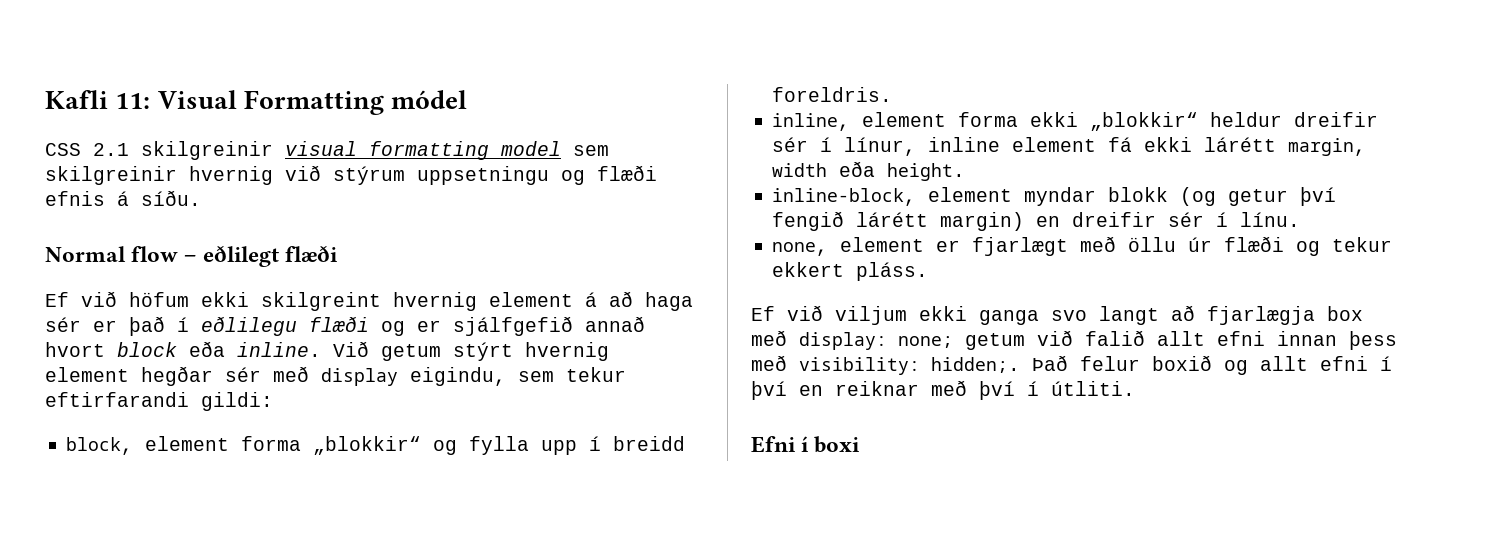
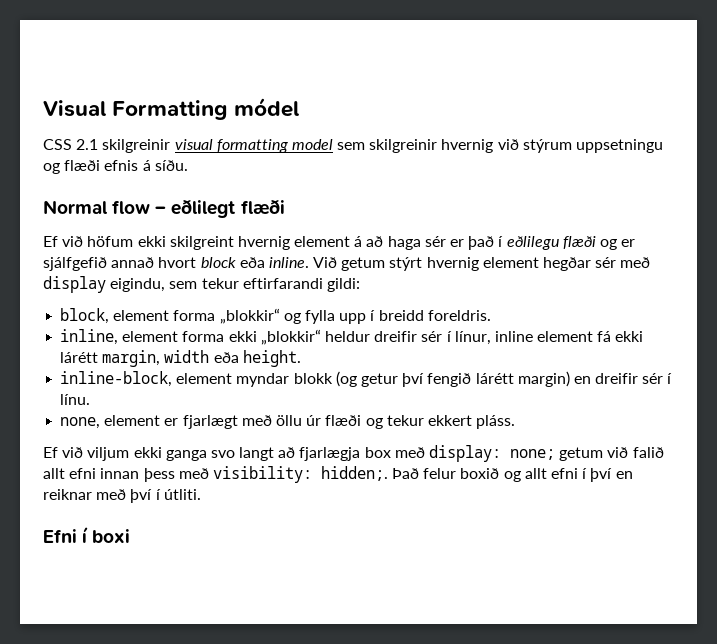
- Kafli 11: Visual Formatting módel
+ Visual Formatting módel

